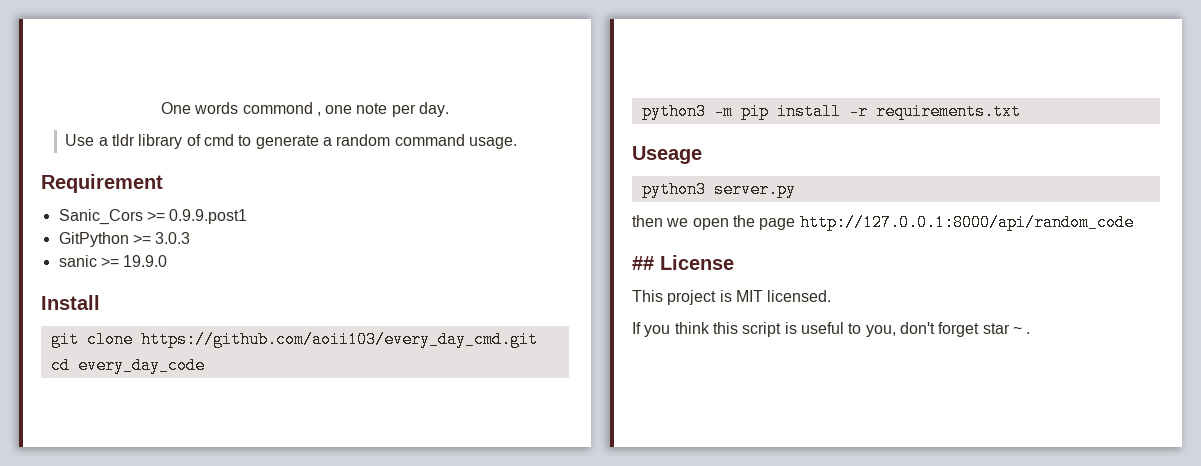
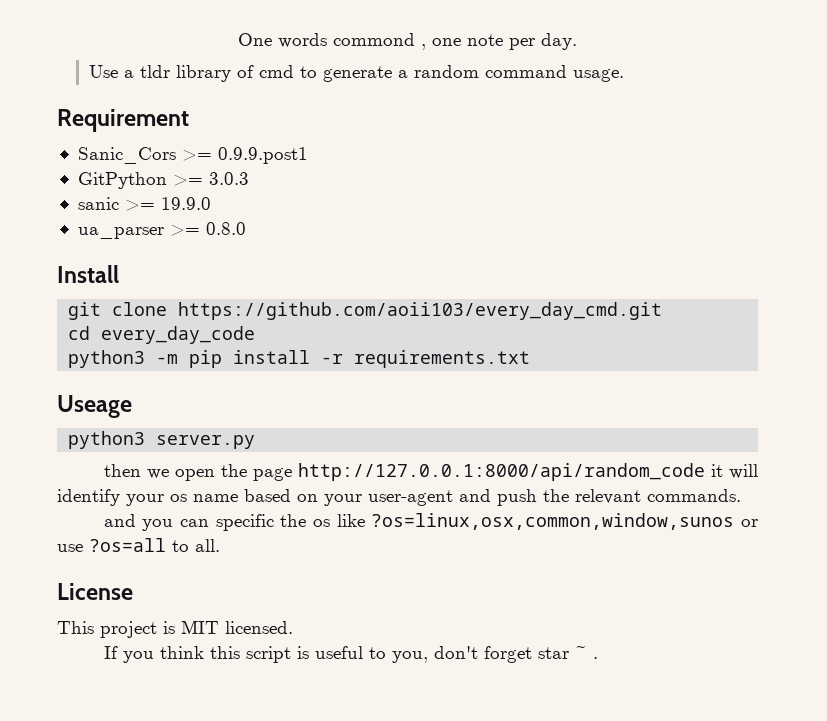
+ ua_parser >= 0.8.0
- then we open the page http://127.0.0.1:8000/api/random_code
- ## License
+ then we open the page http://127.0.0.1:8000/api/random_code it will identify your os name based on your user-agent and push the relevant commands.
+ and you can specific the os like ?os=linux,osx,common,window,sunos or use ?os=all to all.
+ License

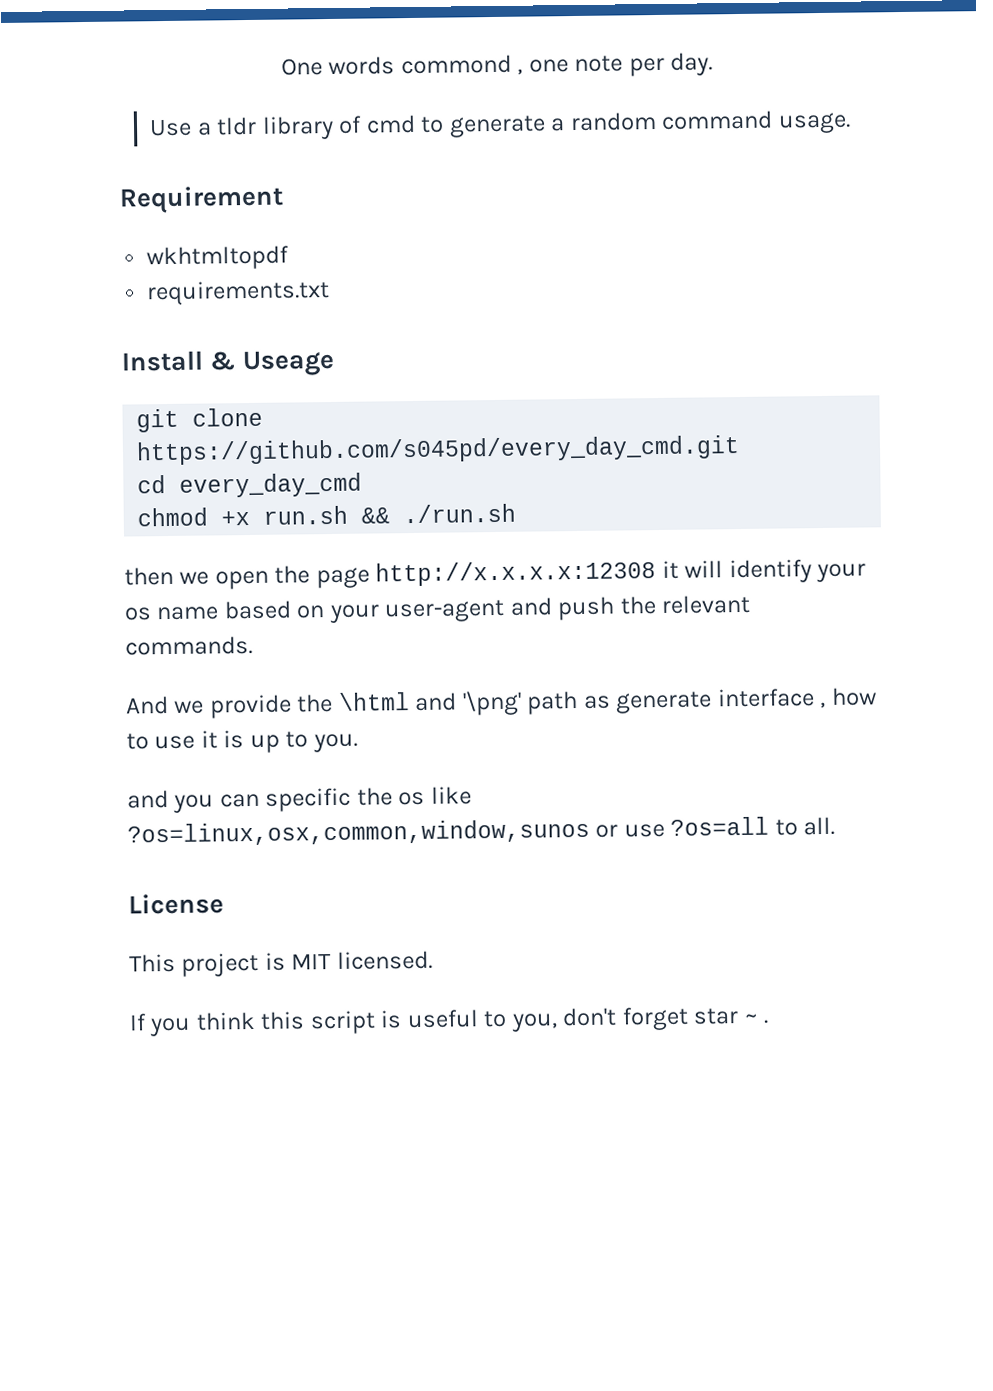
- Sanic_Cors >= 0.9.9.post1
- GitPython >= 3.0.3
- sanic >= 19.9.0
- ua_parser >= 0.8.0
+ wkhtmltopdf
+ requirements.txt
- Install
+ Install & Useage
- git clone https://github.com/aoii103/every_day_cmd.git
+ git clone https://github.com/s045pd/every_day_cmd.git
- cd every_day_code
- python3 -m pip install -r requirements.txt
- Useage
- python3 server.py
+ cd every_day_cmd
+ chmod +x run.sh && ./run.sh
- then we open the page http://127.0.0.1:8000/api/random_code it will identify your os name based on your user-agent and push the relevant commands.
+ then we open the page http://x.x.x.x:12308 it will identify your os name based on your user-agent and push the relevant commands.
+ And we provide the \html and '\png' path as generate interface , how to use it is up to you.

